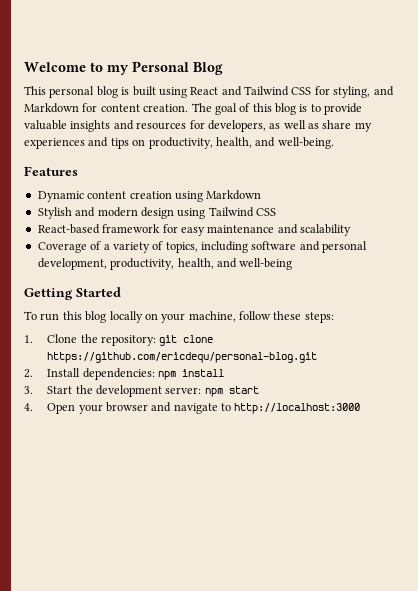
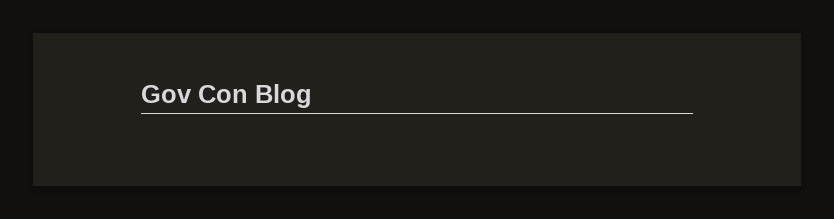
- Welcome to my Personal Blog
- This personal blog is built using React and Tailwind CSS for styling, and Markdown for content creation. The goal of this blog is to provide valuable insights and resources for developers, as well as share my experiences and tips on productivity, health, and well-being.
- Features
- Dynamic content creation using Markdown
- Stylish and modern design using Tailwind CSS
- React-based framework for easy maintenance and scalability
- Coverage of a variety of topics, including software and personal development, productivity, health, and well-being
- Getting Started
- To run this blog locally on your machine, follow these steps:
- 1. Clone the repository: git clone https://github.com/ericdequ/personal-blog.git
- 2. Install dependencies: npm install
- 3. Start the development server: npm start
- 4. Open your browser and navigate to http://localhost:3000
+ Gov Con Blog

